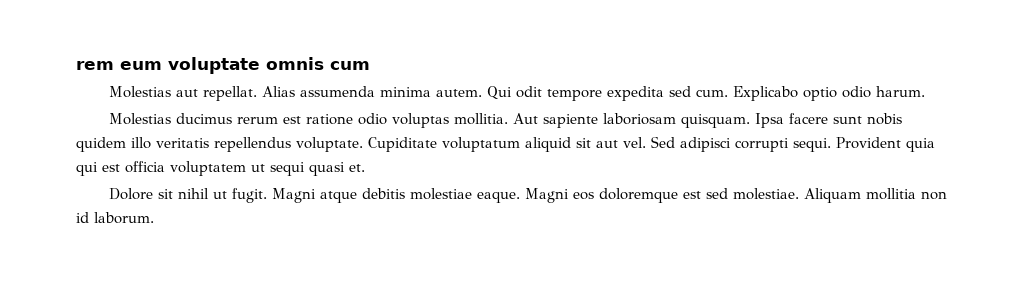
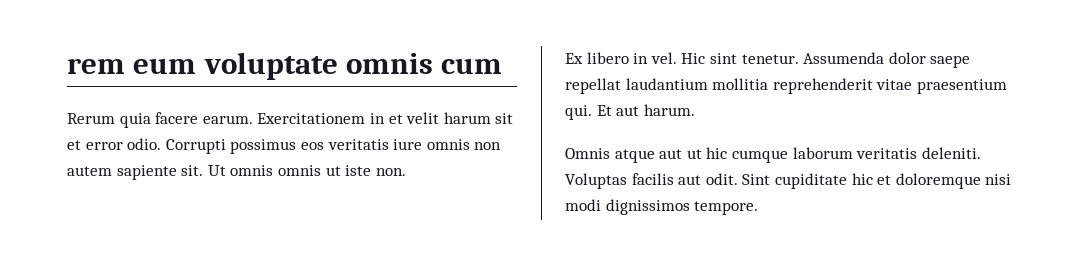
- Molestias aut repellat. Alias assumenda minima autem. Qui odit tempore expedita sed cum. Explicabo optio odio harum.
- Molestias ducimus rerum est ratione odio voluptas mollitia. Aut sapiente laboriosam quisquam. Ipsa facere sunt nobis quidem illo veritatis repellendus voluptate. Cupiditate voluptatum aliquid sit aut vel. Sed adipisci corrupti sequi. Provident quia qui est officia voluptatem ut sequi quasi et.
- Dolore sit nihil ut fugit. Magni atque debitis molestiae eaque. Magni eos doloremque est sed molestiae. Aliquam mollitia non id laborum.
+ Rerum quia facere earum. Exercitationem in et velit harum sit et error odio. Corrupti possimus eos veritatis iure omnis non autem sapiente sit. Ut omnis omnis ut iste non.
+ Ex libero in vel. Hic sint tenetur. Assumenda dolor saepe repellat laudantium mollitia reprehenderit vitae praesentium qui. Et aut harum.
+ Omnis atque aut ut hic cumque laborum veritatis deleniti. Voluptas facilis aut odit. Sint cupiditate hic et doloremque nisi modi dignissimos tempore.

